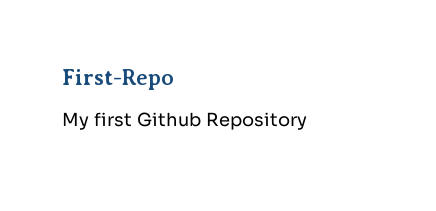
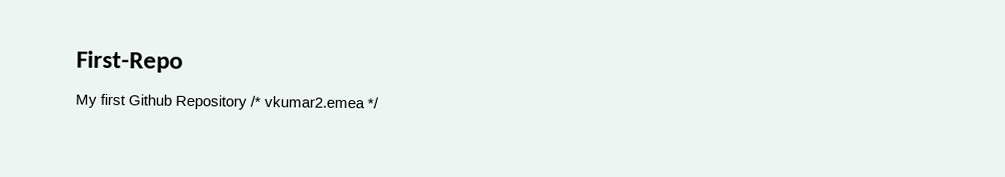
- My first Github Repository
+ My first Github Repository /* vkumar2.emea */

